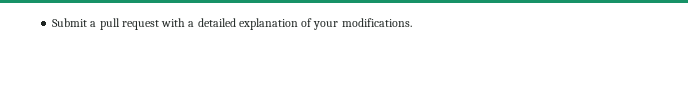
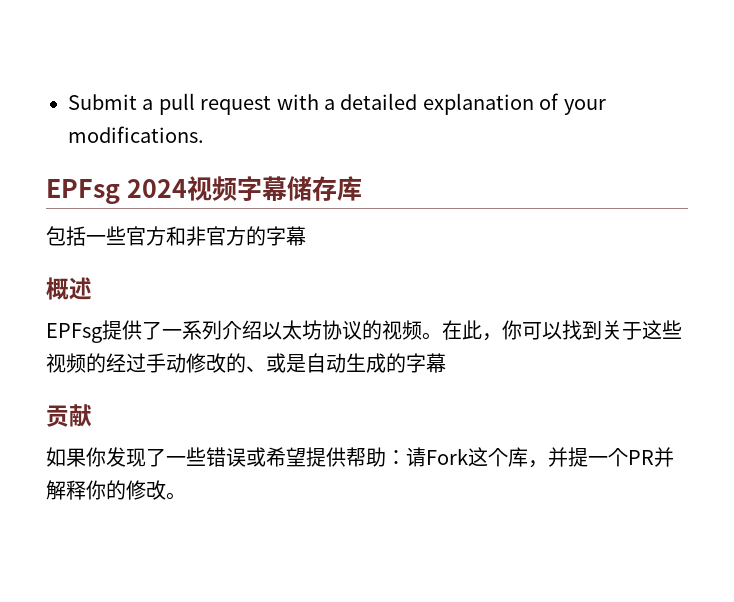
+ EPFsg 2024视频字幕储存库
+ 包括一些官方和非官方的字幕
+ 概述
+ EPFsg提供了一系列介绍以太坊协议的视频。在此，你可以找到关于这些视频的经过手动修改的、或是自动生成的字幕
+ 贡献
+ 如果你发现了一些错误或希望提供帮助：请Fork这个库，并提一个PR并解释你的修改。

